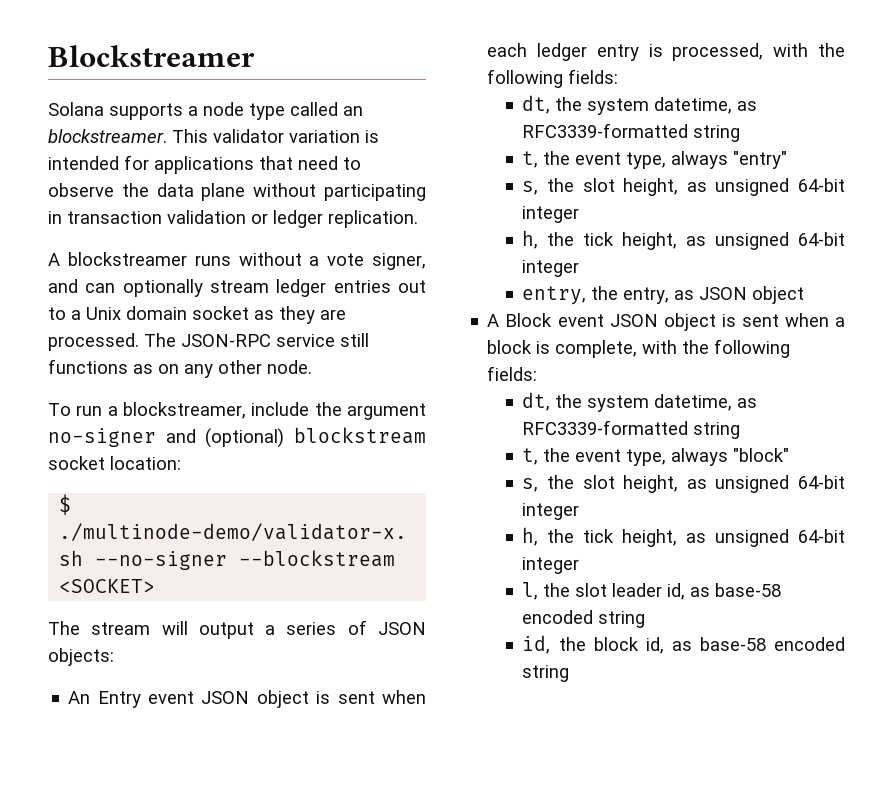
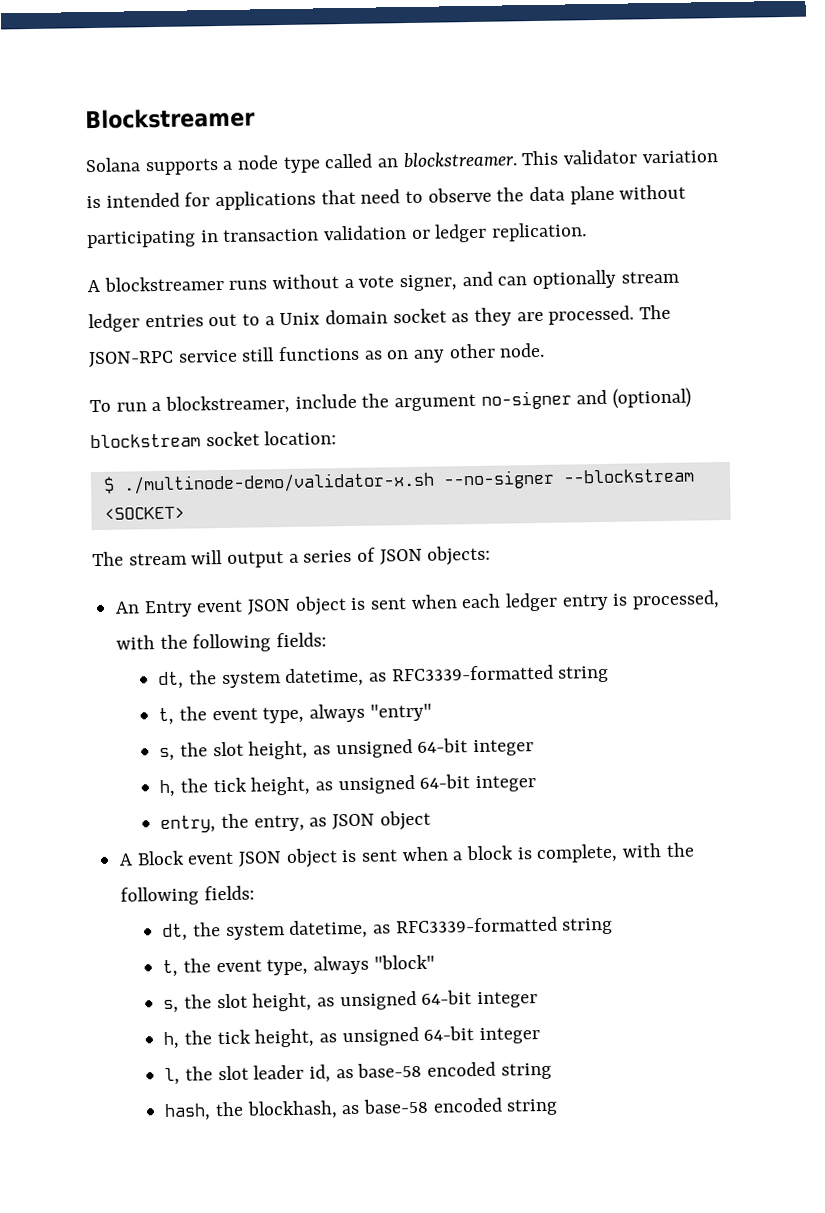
- id, the block id, as base-58 encoded string
+ hash, the blockhash, as base-58 encoded string

